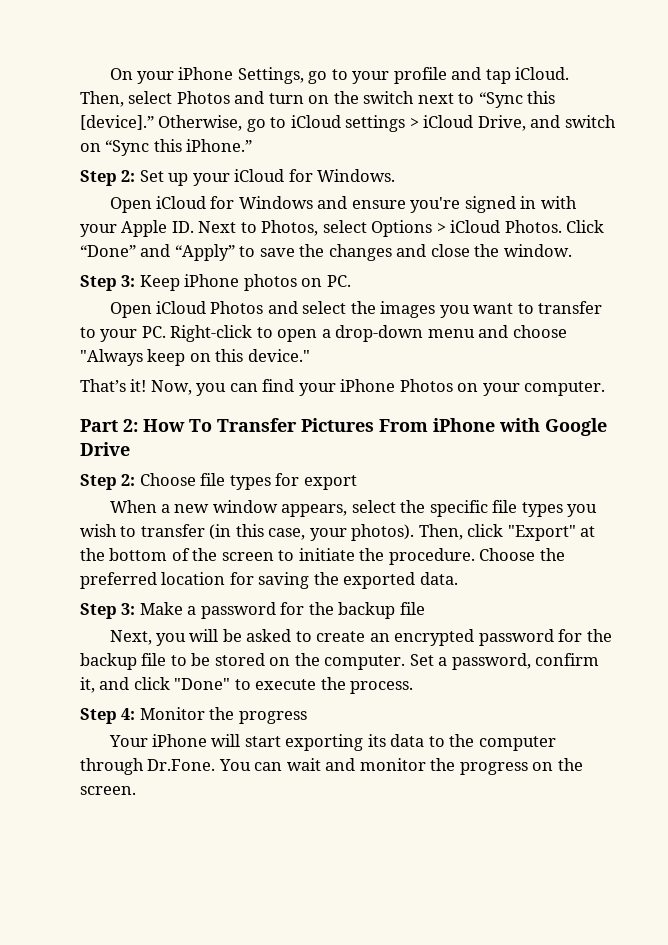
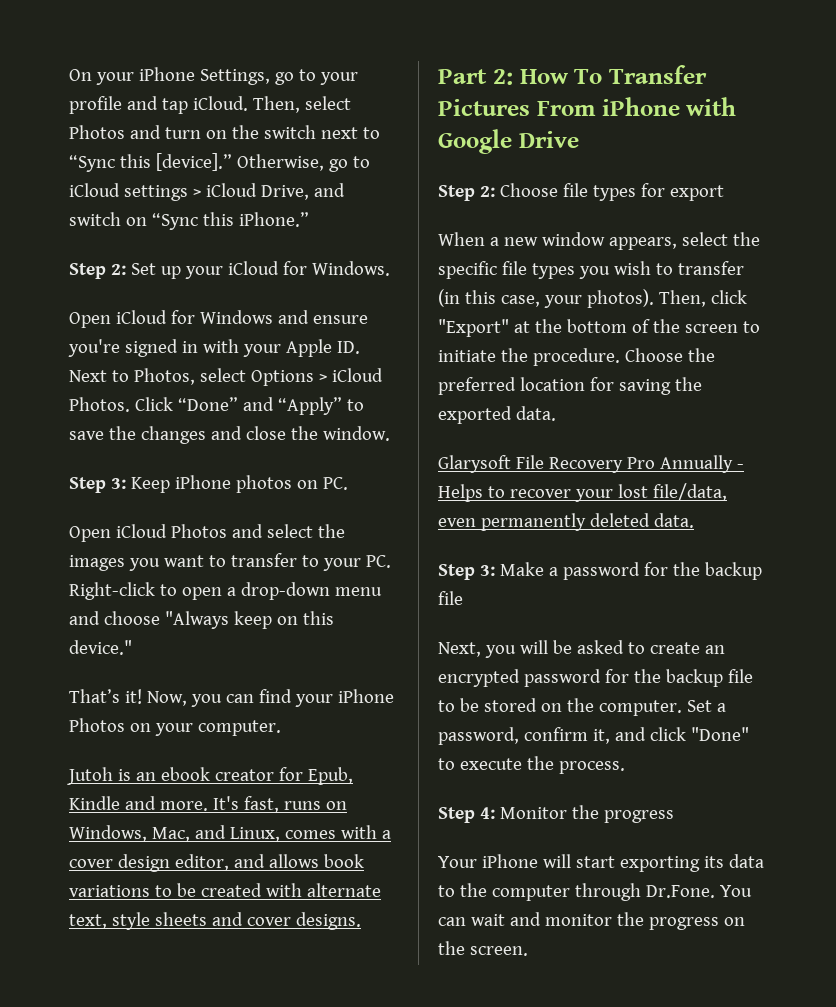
+ Jutoh is an ebook creator for Epub, Kindle and more. It's fast, runs on Windows, Mac, and Linux, comes with a cover design editor, and allows book variations to be created with alternate text, style sheets and cover designs.
+ Glarysoft File Recovery Pro Annually - Helps to recover your lost file/data, even permanently deleted data.

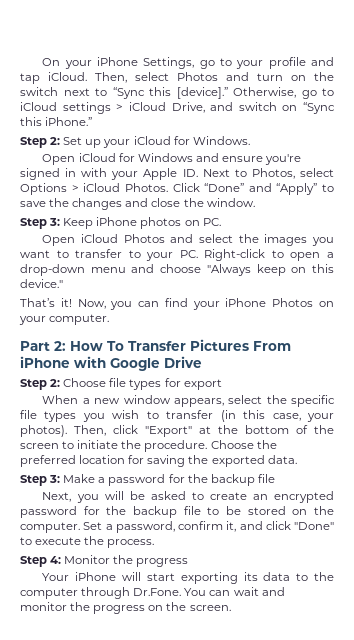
- Jutoh is an ebook creator for Epub, Kindle and more. It's fast, runs on Windows, Mac, and Linux, comes with a cover design editor, and allows book variations to be created with alternate text, style sheets and cover designs.
- Glarysoft File Recovery Pro Annually - Helps to recover your lost file/data, even permanently deleted data.

